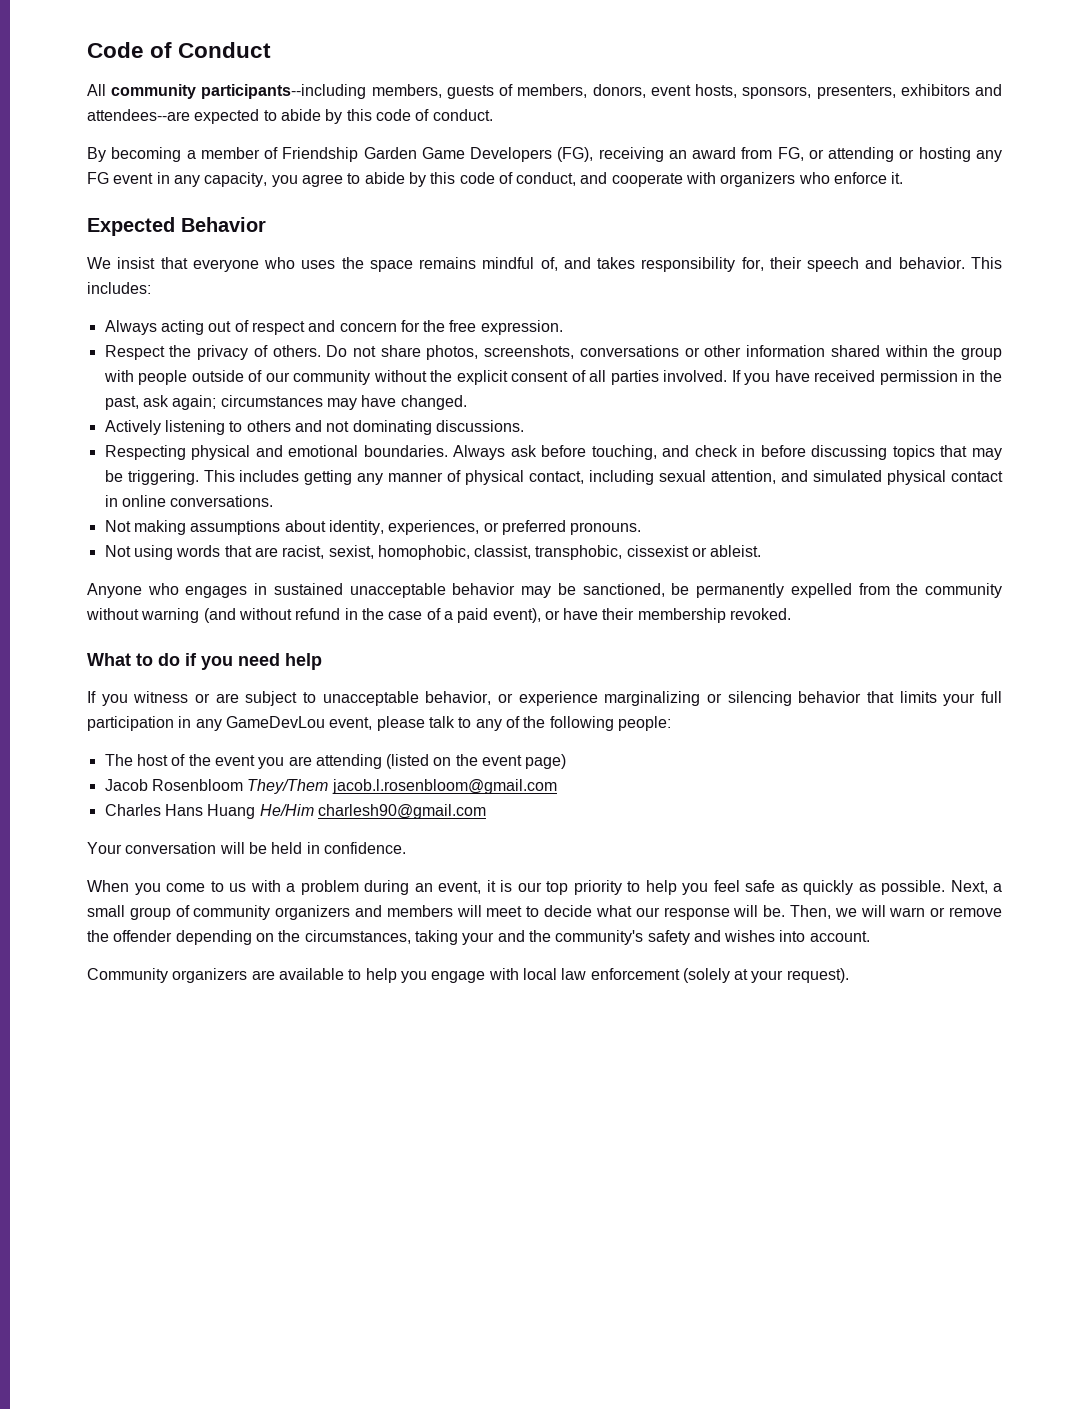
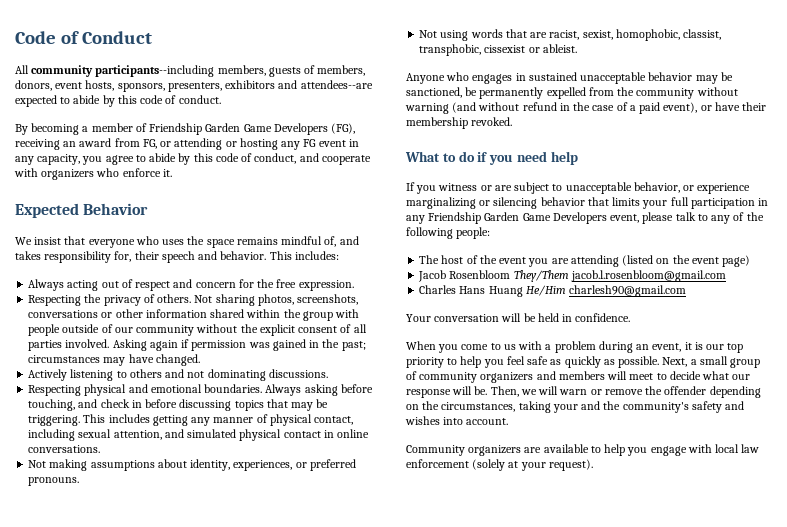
- Respect the privacy of others.
+ Respecting the privacy of others.
- Do not share photos, screenshots, conversations or other information shared within the group with people outside of our community without the explicit consent of all parties involved.
+ Not sharing photos, screenshots, conversations or other information shared within the group with people outside of our community without the explicit consent of all parties involved.
- If you have received permission in the past, ask again; circumstances may have changed.
+ Asking again if permission was gained in the past; circumstances may have changed.
- Always ask before touching, and check in before discussing topics that may be triggering.
+ Always asking before touching, and check in before discussing topics that may be triggering.
- If you witness or are subject to unacceptable behavior, or experience marginalizing or silencing behavior that limits your full participation in any GameDevLou event, please talk to any of the following people:
+ If you witness or are subject to unacceptable behavior, or experience marginalizing or silencing behavior that limits your full participation in any Friendship Garden Game Developers event, please talk to any of the following people:

